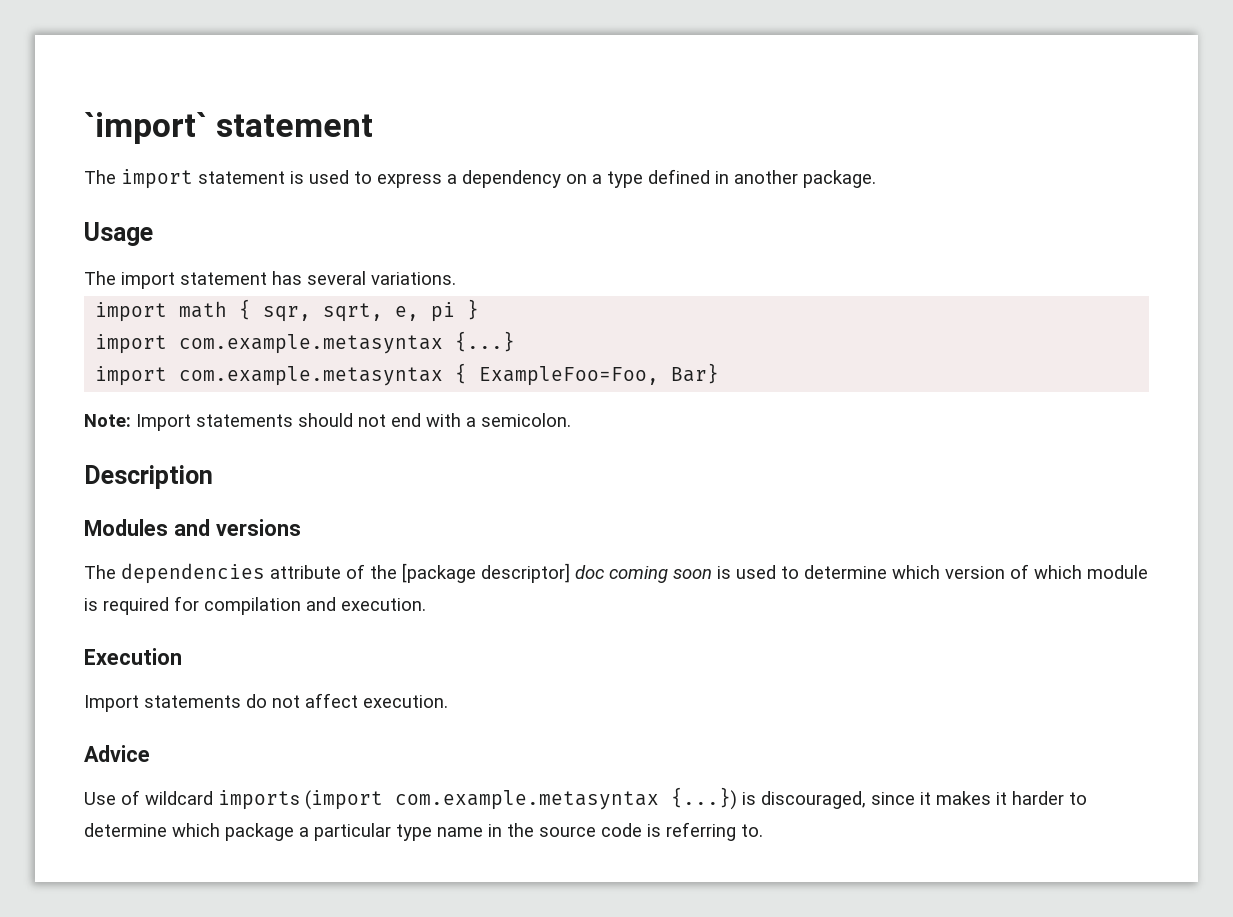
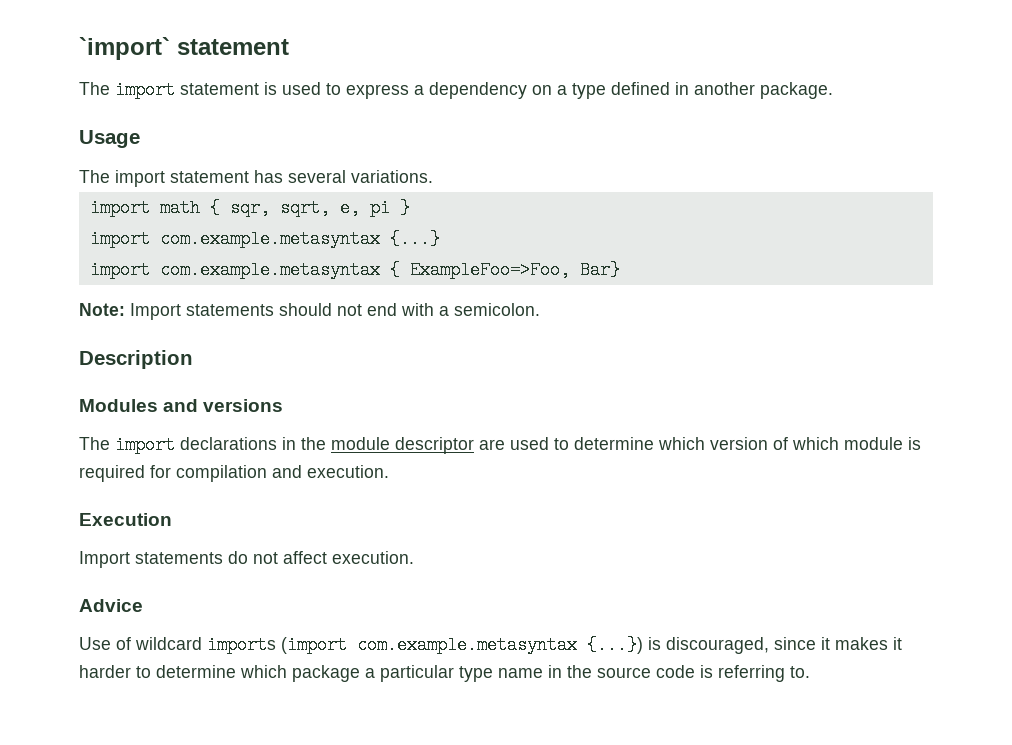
- import com.example.metasyntax { ExampleFoo=Foo, Bar}
+ import com.example.metasyntax { ExampleFoo=>Foo, Bar}
- The dependencies attribute of the [package descriptor] doc coming soon is used to determine which version of which module is required for compilation and execution.
+ The import declarations in the module descriptor are used to determine which version of which module is required for compilation and execution.

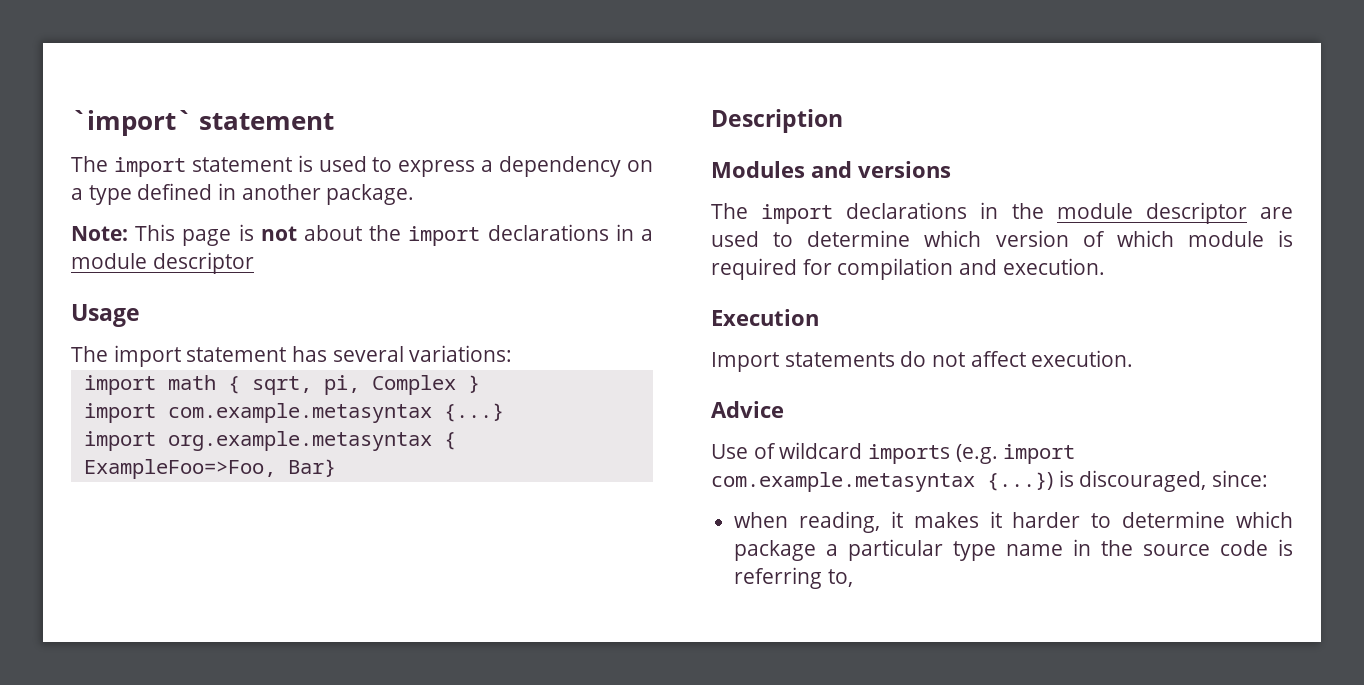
+ Note: This page is not about the import declarations in a module descriptor
- The import statement has several variations.
+ The import statement has several variations:
- import math { sqr, sqrt, e, pi }
+ import math { sqrt, pi, Complex }
- import com.example.metasyntax { ExampleFoo=>Foo, Bar}
+ import org.example.metasyntax { ExampleFoo=>Foo, Bar}
- Note: Import statements should not end with a semicolon.
- Use of wildcard imports (import com.example.metasyntax {...}) is discouraged, since it makes it harder to determine which package a particular type name in the source code is referring to.
+ Use of wildcard imports (e.g. import com.example.metasyntax {...}) is discouraged, since:
+ when reading, it makes it harder to determine which package a particular type name in the source code is referring to,

